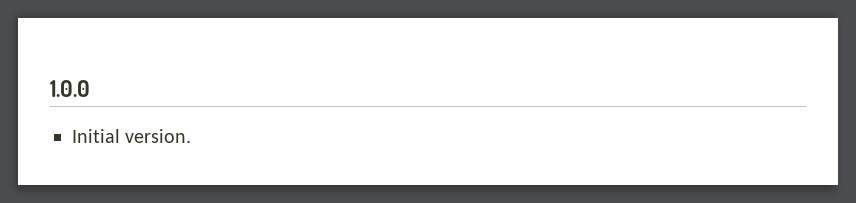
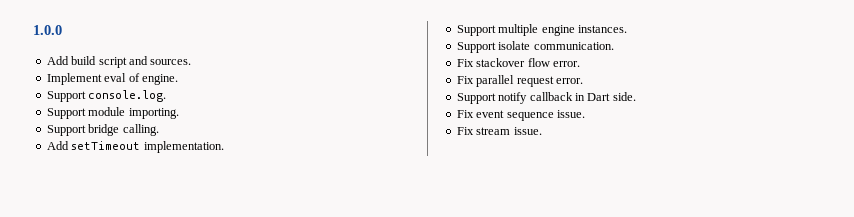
- Initial version.
+ Add build script and sources.
+ Implement eval of engine.
+ Support console.log.
+ Support module importing.
+ Support bridge calling.
+ Add setTimeout implementation.
+ Support multiple engine instances.
+ Support isolate communication.
+ Fix stackover flow error.
+ Fix parallel request error.
+ Support notify callback in Dart side.
+ Fix event sequence issue.
+ Fix stream issue.

